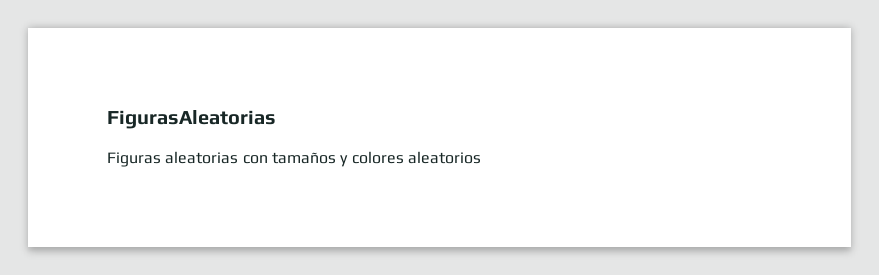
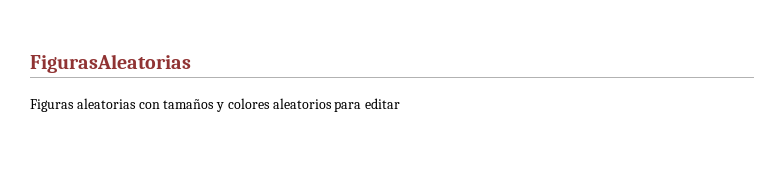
- Figuras aleatorias con tamaños y colores aleatorios
+ Figuras aleatorias con tamaños y colores aleatorios para editar

